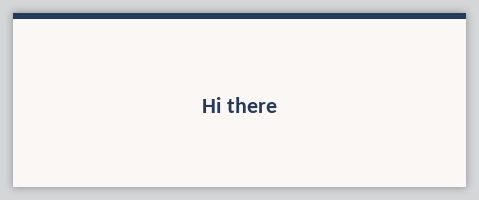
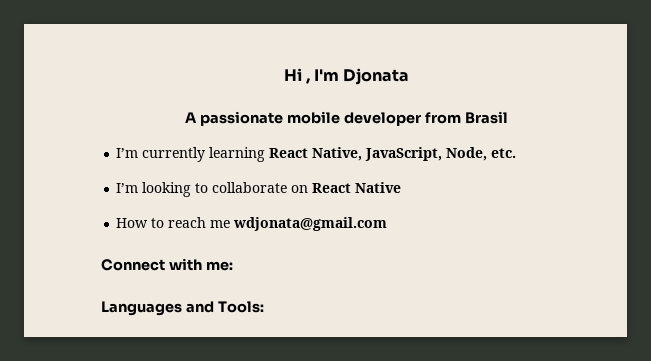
- Hi there
+ Hi , I'm Djonata
+ A passionate mobile developer from Brasil
+ I’m currently learning React Native, JavaScript, Node, etc.
+ I’m looking to collaborate on React Native
+ How to reach me wdjonata@gmail.com
+ Connect with me:
+ Languages and Tools:

